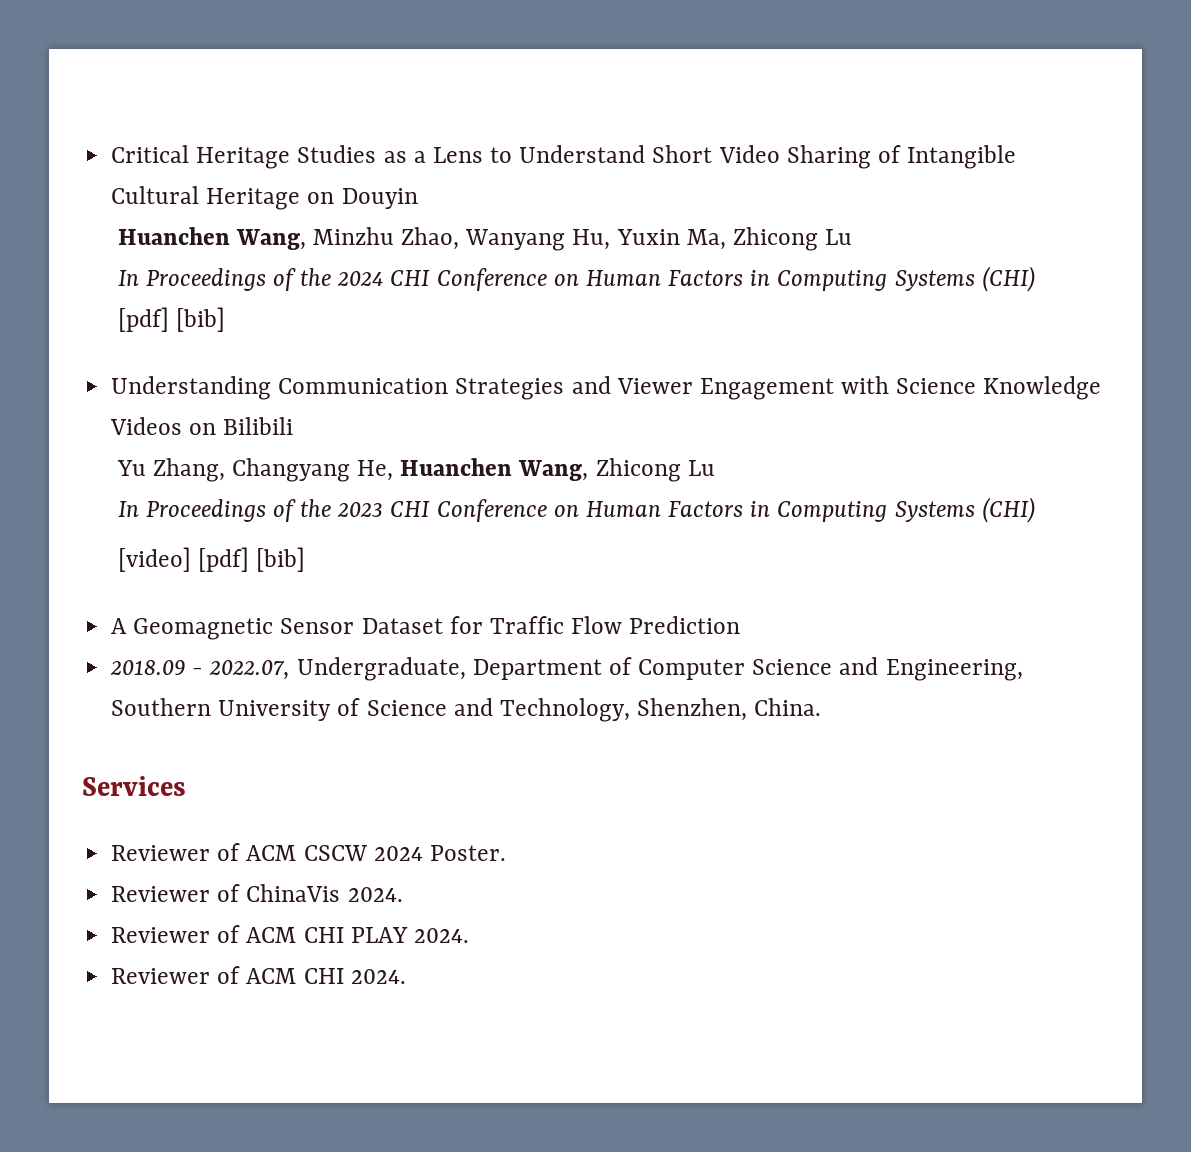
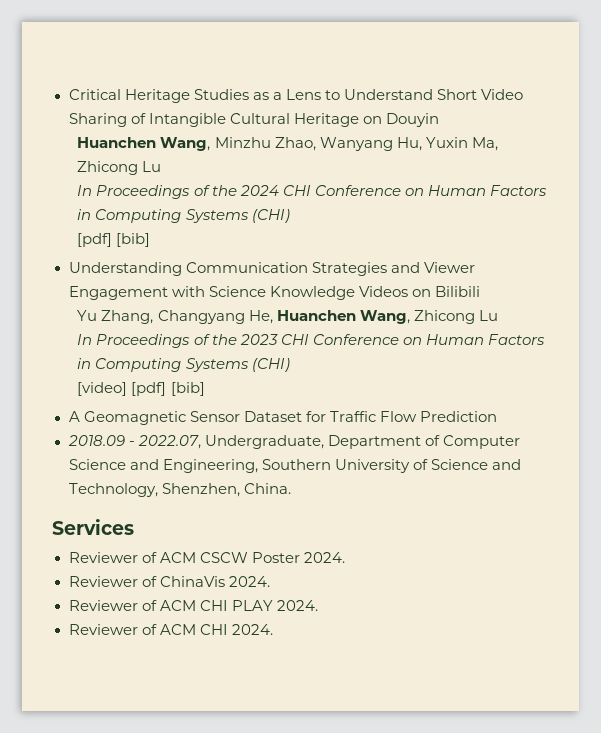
- Reviewer of ACM CSCW 2024 Poster.
+ Reviewer of ACM CSCW Poster 2024.

